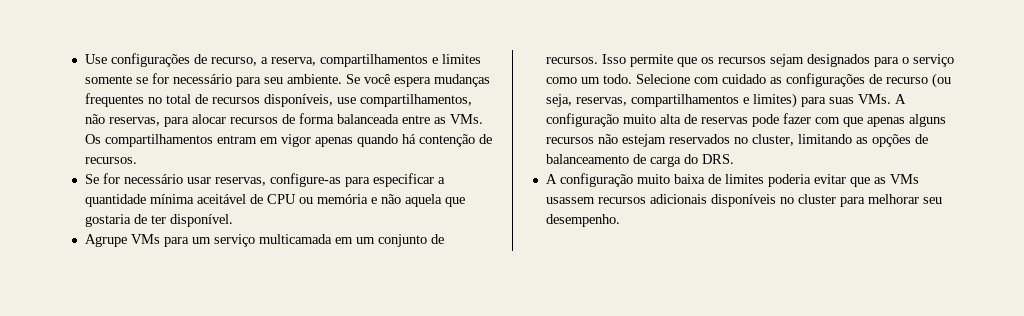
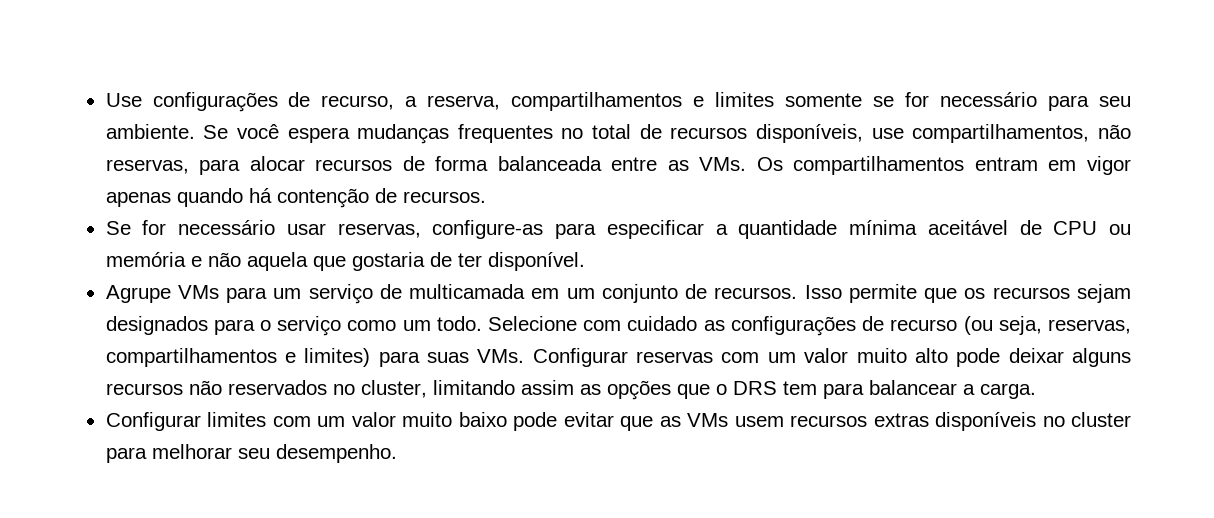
- Agrupe VMs para um serviço multicamada em um conjunto de recursos.
+ Agrupe VMs para um serviço de multicamada em um conjunto de recursos.
- Selecione com cuidado as configurações de recurso (ou seja, reservas, compartilhamentos e limites) para suas VMs. A configuração muito alta de reservas pode fazer com que apenas alguns recursos não estejam reservados no cluster, limitando as opções de balanceamento de carga do DRS.
- A configuração muito baixa de limites poderia evitar que as VMs usassem recursos adicionais disponíveis no cluster para melhorar seu desempenho.
+ Selecione com cuidado as configurações de recurso (ou seja, reservas, compartilhamentos e limites) para suas VMs. Configurar reservas com um valor muito alto pode deixar alguns recursos não reservados no cluster, limitando assim as opções que o DRS tem para balancear a carga.
+ Configurar limites com um valor muito baixo pode evitar que as VMs usem recursos extras disponíveis no cluster para melhorar seu desempenho.

